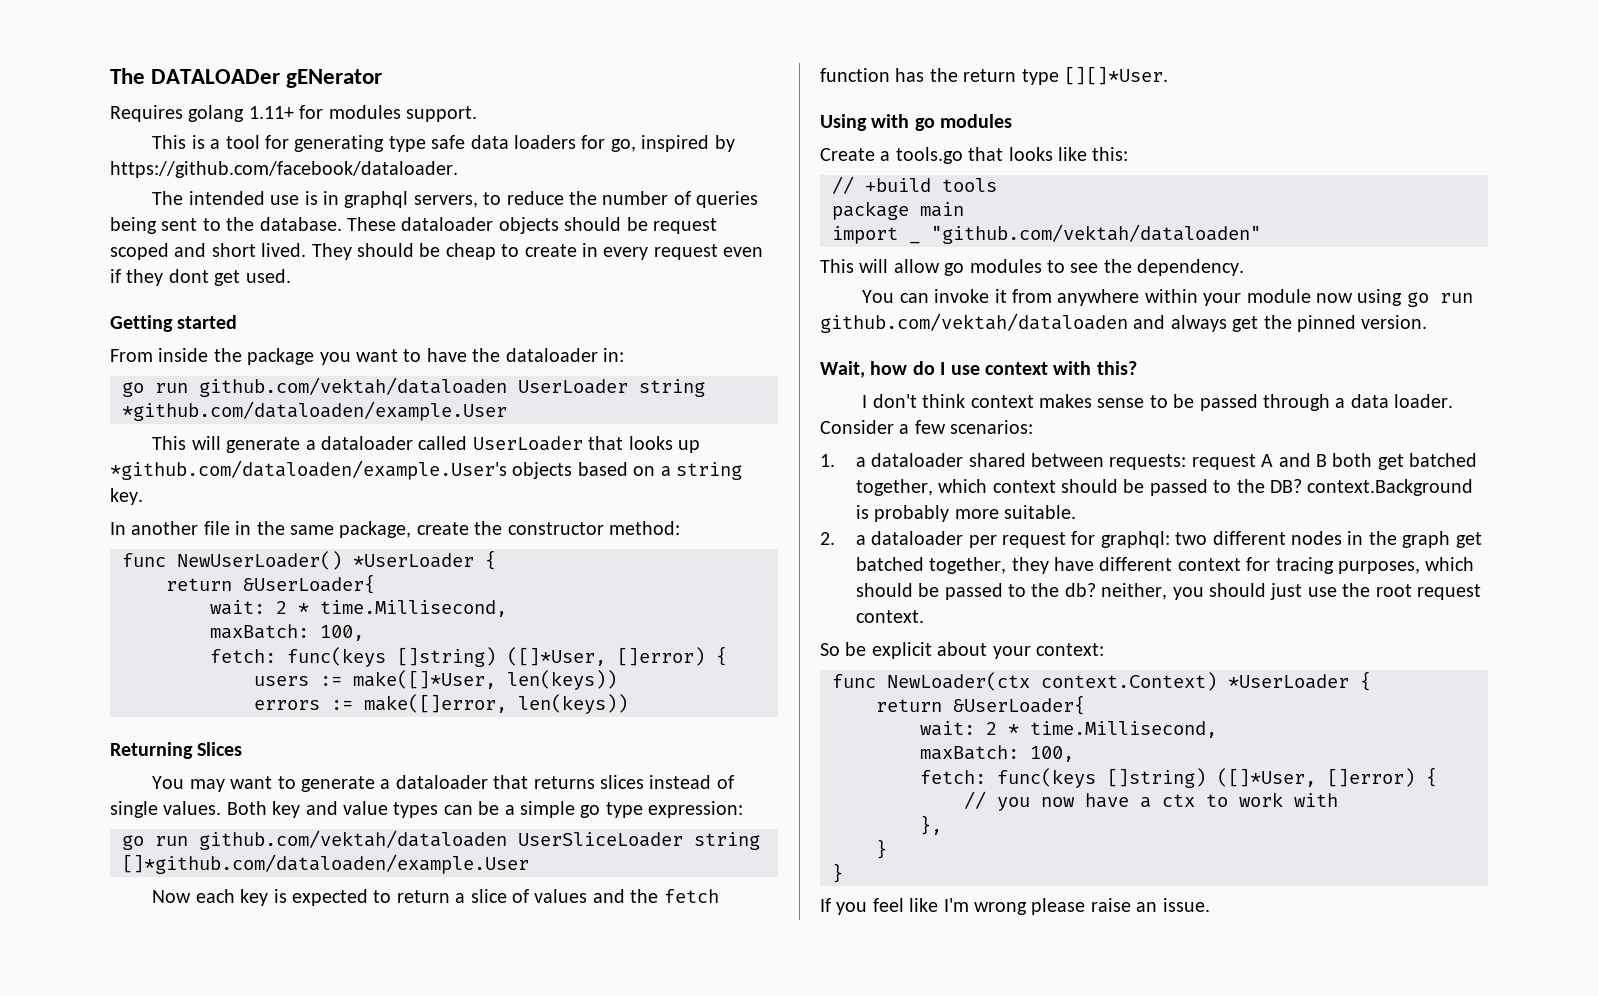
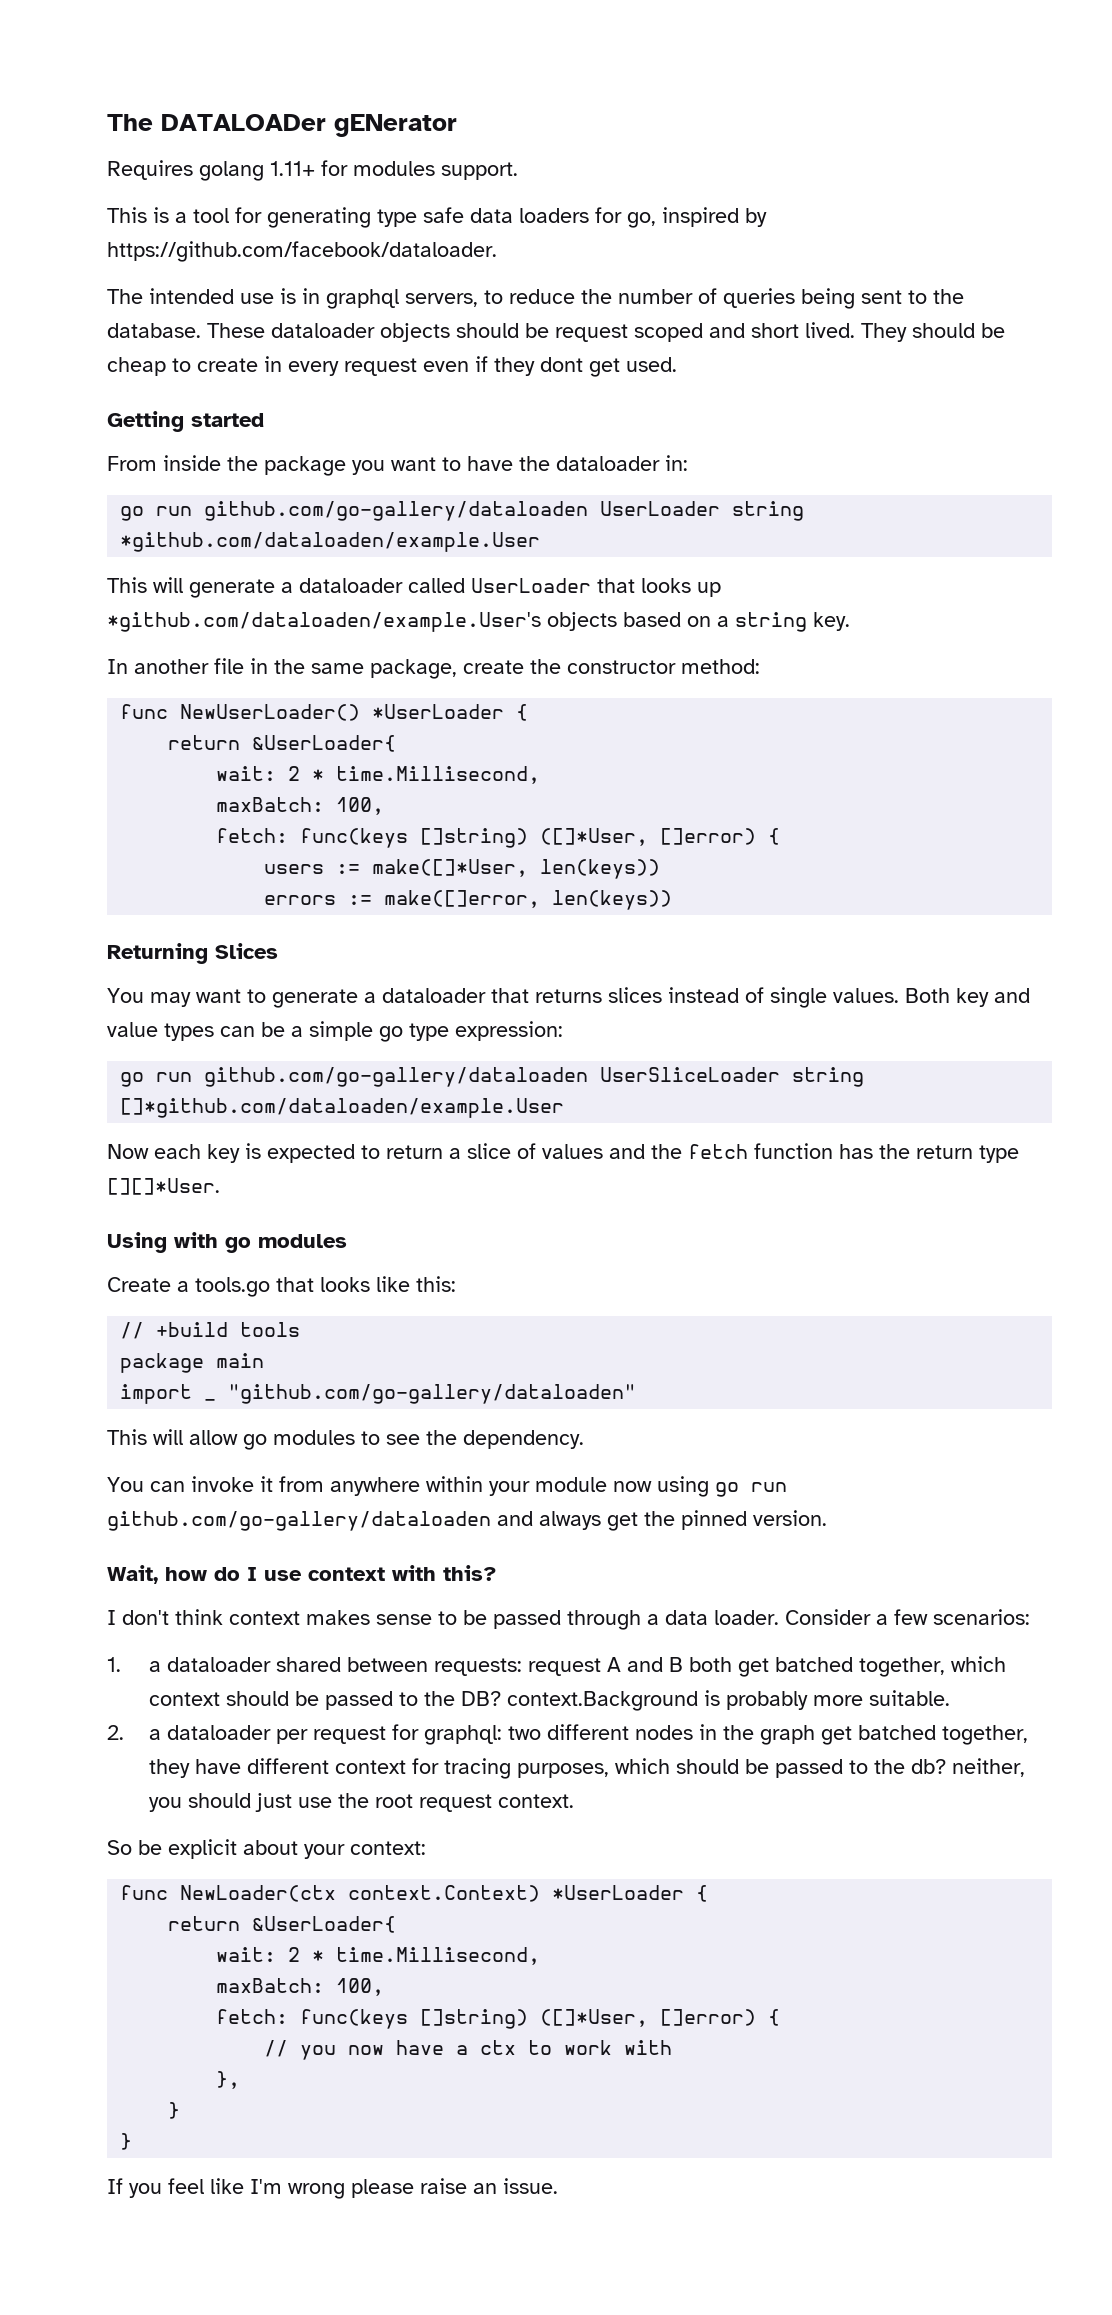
- go run github.com/vektah/dataloaden UserLoader string *github.com/dataloaden/example.User
+ go run github.com/go-gallery/dataloaden UserLoader string *github.com/dataloaden/example.User
- go run github.com/vektah/dataloaden UserSliceLoader string []*github.com/dataloaden/example.User
+ go run github.com/go-gallery/dataloaden UserSliceLoader string []*github.com/dataloaden/example.User
- import _ "github.com/vektah/dataloaden"
+ import _ "github.com/go-gallery/dataloaden"
- You can invoke it from anywhere within your module now using go run github.com/vektah/dataloaden and always get the pinned version.
+ You can invoke it from anywhere within your module now using go run github.com/go-gallery/dataloaden and always get the pinned version.

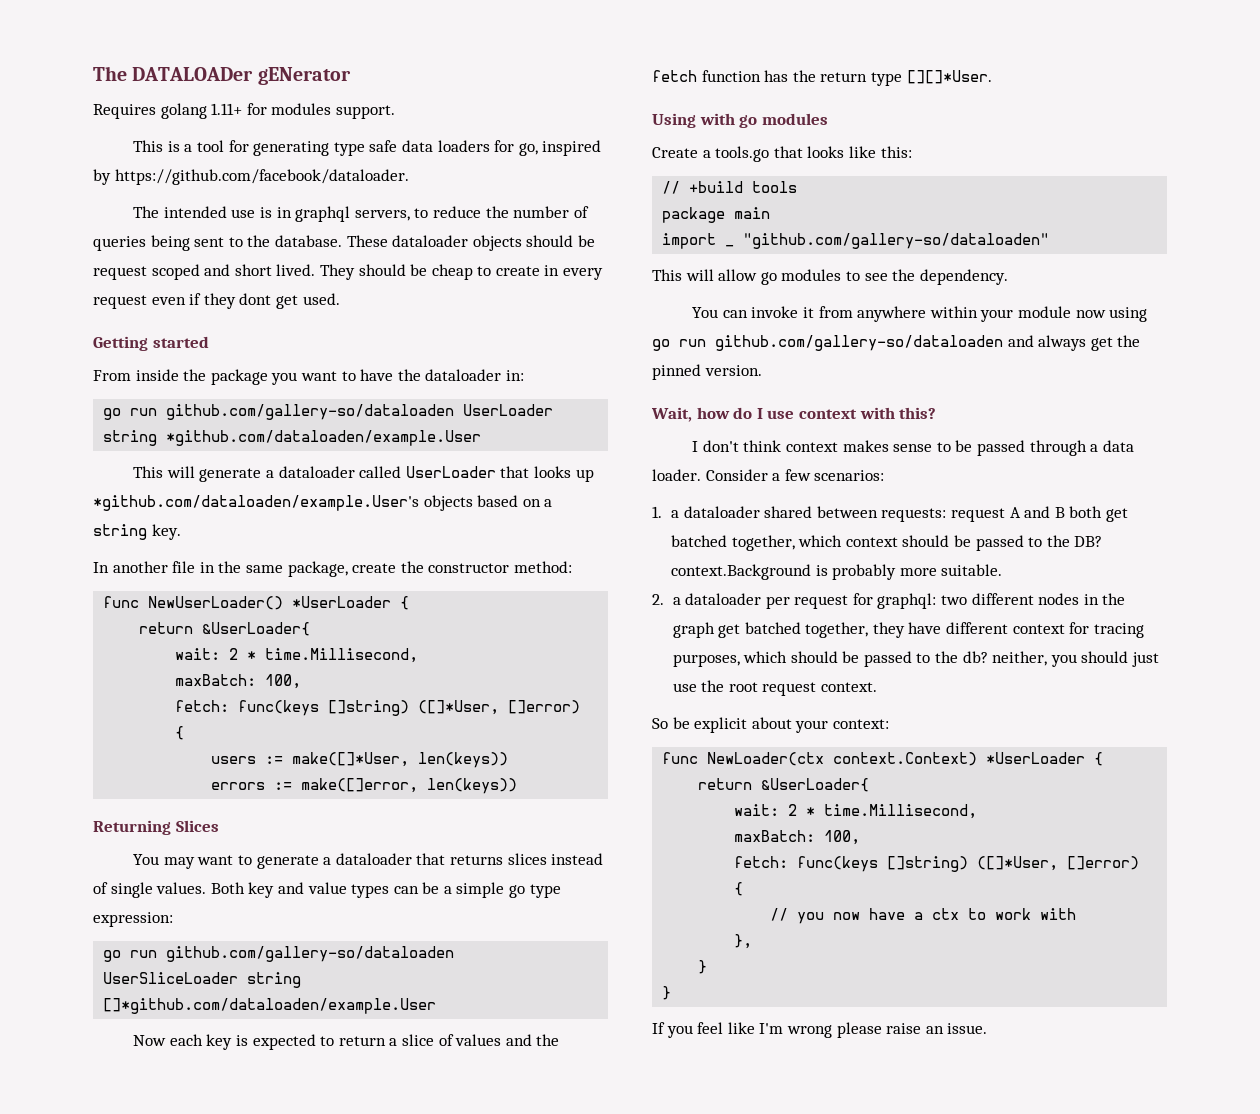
- go run github.com/go-gallery/dataloaden UserLoader string *github.com/dataloaden/example.User
+ go run github.com/gallery-so/dataloaden UserLoader string *github.com/dataloaden/example.User
- go run github.com/go-gallery/dataloaden UserSliceLoader string []*github.com/dataloaden/example.User
+ go run github.com/gallery-so/dataloaden UserSliceLoader string []*github.com/dataloaden/example.User
- import _ "github.com/go-gallery/dataloaden"
+ import _ "github.com/gallery-so/dataloaden"
- You can invoke it from anywhere within your module now using go run github.com/go-gallery/dataloaden and always get the pinned version.
+ You can invoke it from anywhere within your module now using go run github.com/gallery-so/dataloaden and always get the pinned version.

